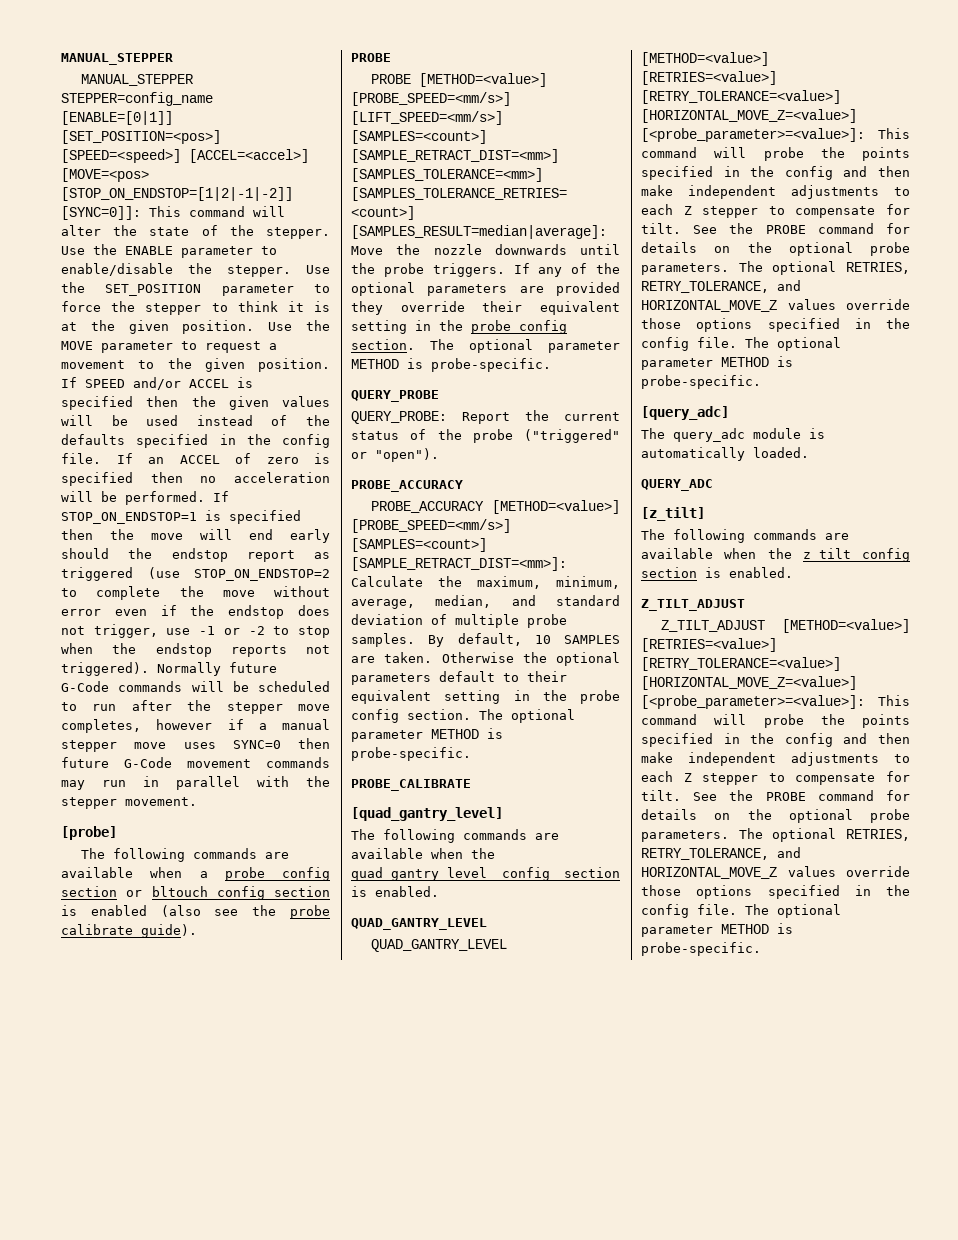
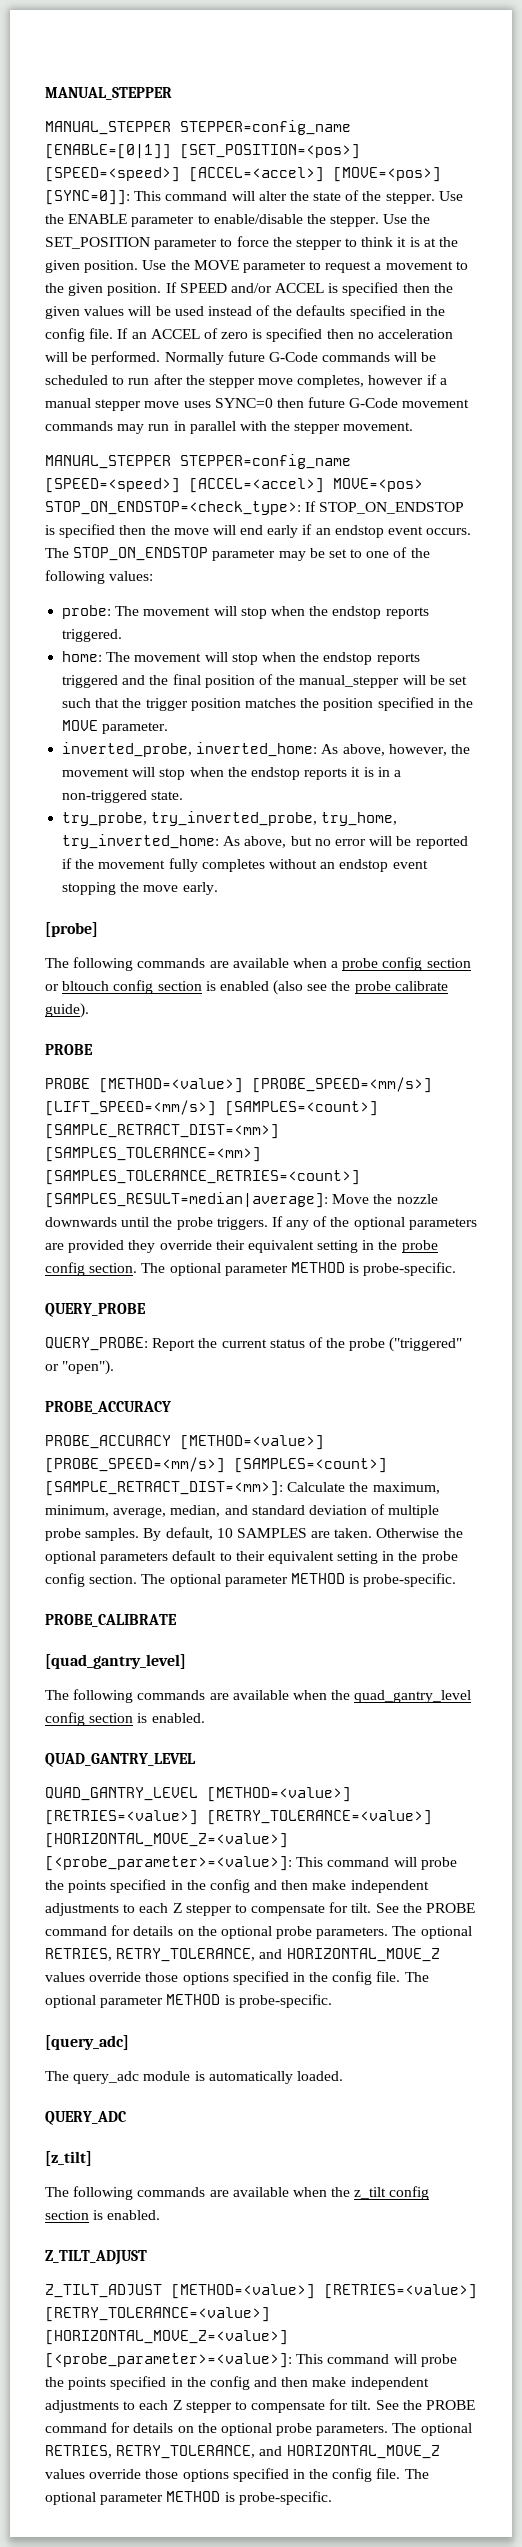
- MANUAL_STEPPER STEPPER=config_name [ENABLE=[0|1]] [SET_POSITION=<pos>] [SPEED=<speed>] [ACCEL=<accel>] [MOVE=<pos> [STOP_ON_ENDSTOP=[1|2|-1|-2]] [SYNC=0]]: This command will alter the state of the stepper.
+ MANUAL_STEPPER STEPPER=config_name [ENABLE=[0|1]] [SET_POSITION=<pos>] [SPEED=<speed>] [ACCEL=<accel>] [MOVE=<pos>] [SYNC=0]]: This command will alter the state of the stepper.
- If STOP_ON_ENDSTOP=1 is specified then the move will end early should the endstop report as triggered (use STOP_ON_ENDSTOP=2 to complete the move without error even if the endstop does not trigger, use -1 or -2 to stop when the endstop reports not triggered).
+ MANUAL_STEPPER STEPPER=config_name [SPEED=<speed>] [ACCEL=<accel>] MOVE=<pos> STOP_ON_ENDSTOP=<check_type>: If STOP_ON_ENDSTOP is specified then the move will end early if an endstop event occurs. The STOP_ON_ENDSTOP parameter may be set to one of the following values:
+ probe: The movement will stop when the endstop reports triggered.
+ home: The movement will stop when the endstop reports triggered and the final position of the manual_stepper will be set such that the trigger position matches the position specified in the MOVE parameter.
+ inverted_probe, inverted_home: As above, however, the movement will stop when the endstop reports it is in a non-triggered state.
+ try_probe, try_inverted_probe, try_home, try_inverted_home: As above, but no error will be reported if the movement fully completes without an endstop event stopping the move early.

